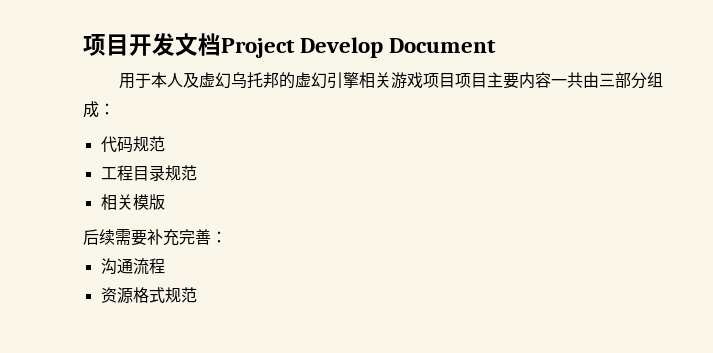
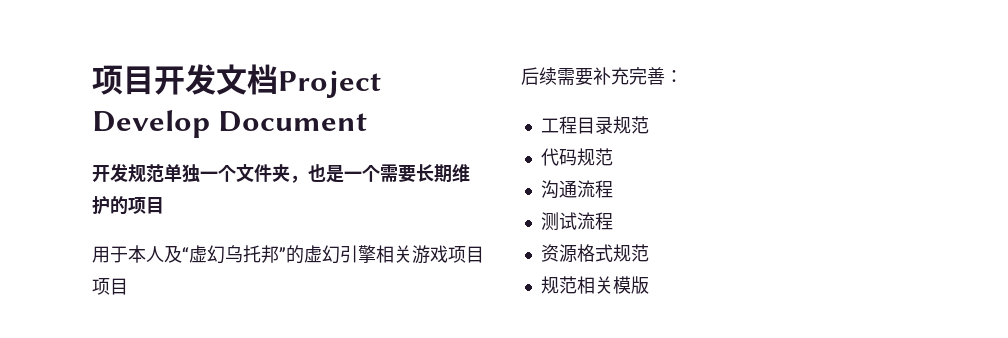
+ 开发规范单独一个文件夹，也是一个需要长期维护的项目
- 用于本人及虚幻乌托邦的虚幻引擎相关游戏项目项目主要内容一共由三部分组成：
- 代码规范
- 工程目录规范
- 相关模版
+ 用于本人及“虚幻乌托邦”的虚幻引擎相关游戏项目项目
+ 工程目录规范
+ 代码规范
+ 测试流程
+ 规范相关模版

